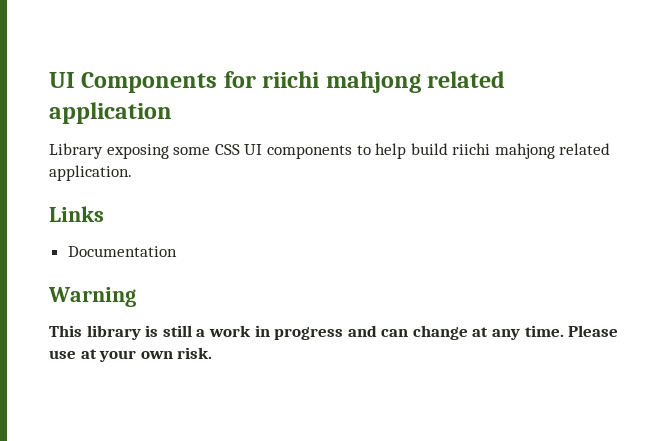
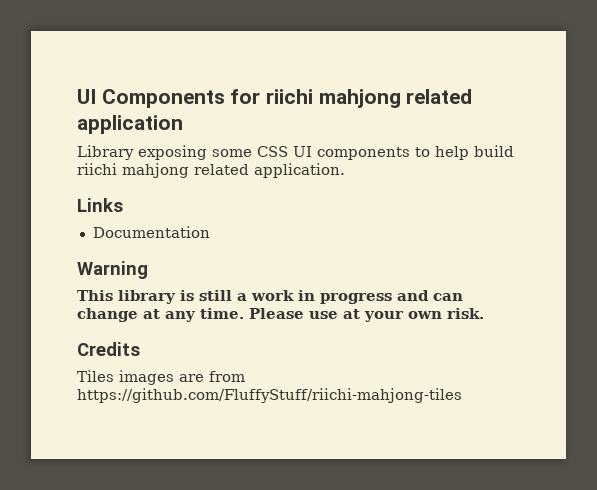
+ Credits
+ Tiles images are from https://github.com/FluffyStuff/riichi-mahjong-tiles

